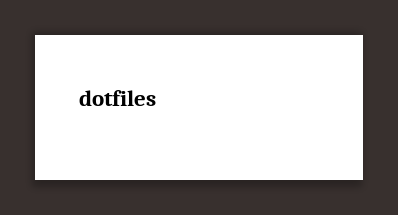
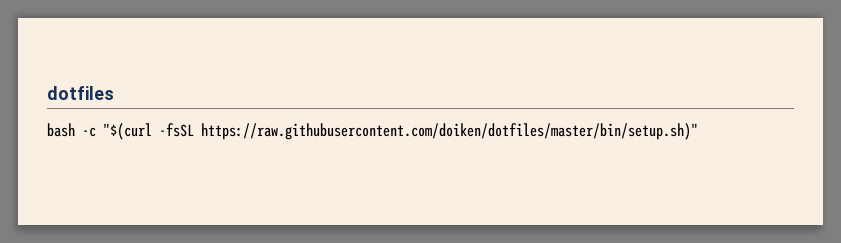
+ bash -c "$(curl -fsSL https://raw.githubusercontent.com/doiken/dotfiles/master/bin/setup.sh)"

